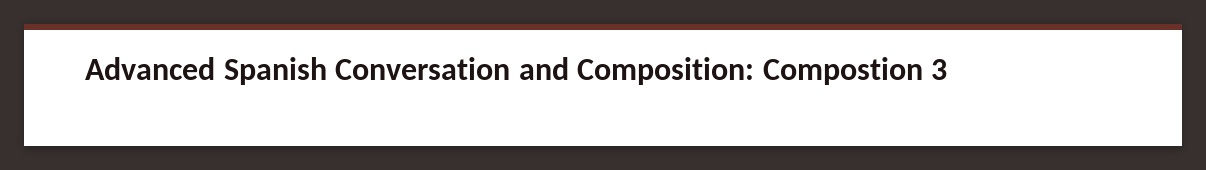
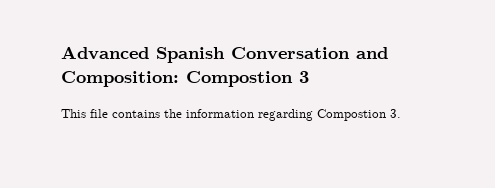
+ This file contains the information regarding Compostion 3.

